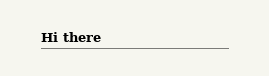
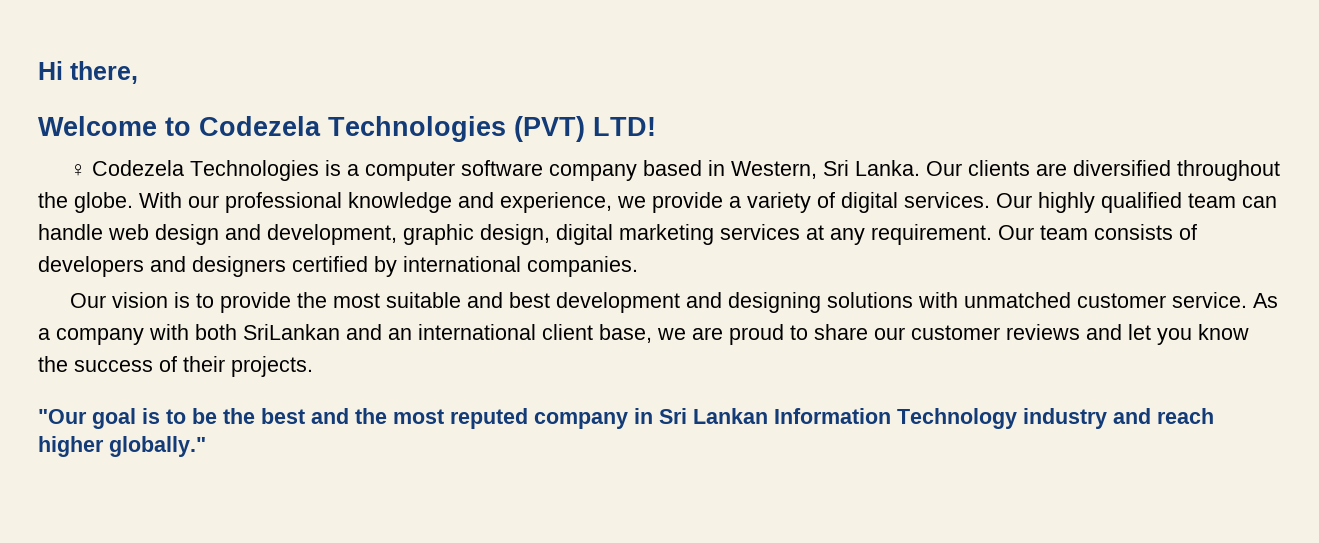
- Hi there
+ Hi there,
+ Welcome to Codezela Technologies (PVT) LTD!
+ ♀ Codezela Technologies is a computer software company based in Western, Sri Lanka. Our clients are diversified throughout the globe. With our professional knowledge and experience, we provide a variety of digital services. Our highly qualified team can handle web design and development, graphic design, digital marketing services at any requirement. Our team consists of developers and designers certified by international companies.
+ Our vision is to provide the most suitable and best development and designing solutions with unmatched customer service. As a company with both SriLankan and an international client base, we are proud to share our customer reviews and let you know the success of their projects.
+ "Our goal is to be the best and the most reputed company in Sri Lankan Information Technology industry and reach higher globally."

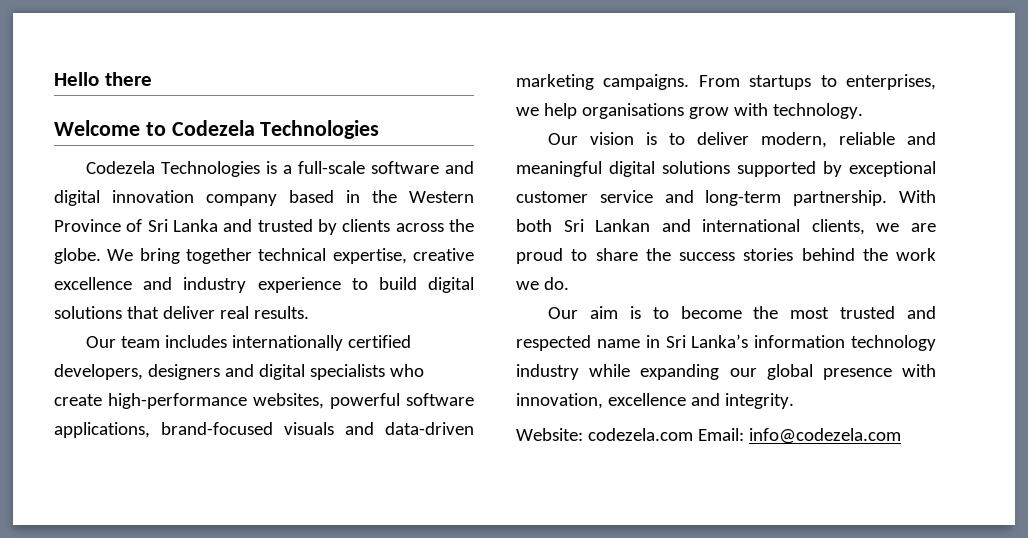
- Hi there,
+ Hello there
- Welcome to Codezela Technologies (PVT) LTD!
- ♀ Codezela Technologies is a computer software company based in Western, Sri Lanka. Our clients are diversified throughout the globe. With our professional knowledge and experience, we provide a variety of digital services. Our highly qualified team can handle web design and development, graphic design, digital marketing services at any requirement. Our team consists of developers and designers certified by international companies.
- Our vision is to provide the most suitable and best development and designing solutions with unmatched customer service. As a company with both SriLankan and an international client base, we are proud to share our customer reviews and let you know the success of their projects.
- "Our goal is to be the best and the most reputed company in Sri Lankan Information Technology industry and reach higher globally."
+ Welcome to Codezela Technologies
+ Codezela Technologies is a full-scale software and digital innovation company based in the Western Province of Sri Lanka and trusted by clients across the globe. We bring together technical expertise, creative excellence and industry experience to build digital solutions that deliver real results.
+ Our team includes internationally certified developers, designers and digital specialists who create high-performance websites, powerful software applications, brand-focused visuals and data-driven marketing campaigns. From startups to enterprises, we help organisations grow with technology.
+ Our vision is to deliver modern, reliable and meaningful digital solutions supported by exceptional customer service and long-term partnership. With both Sri Lankan and international clients, we are proud to share the success stories behind the work we do.
+ Our aim is to become the most trusted and respected name in Sri Lanka’s information technology industry while expanding our global presence with innovation, excellence and integrity.
+ Website: codezela.com Email: info@codezela.com

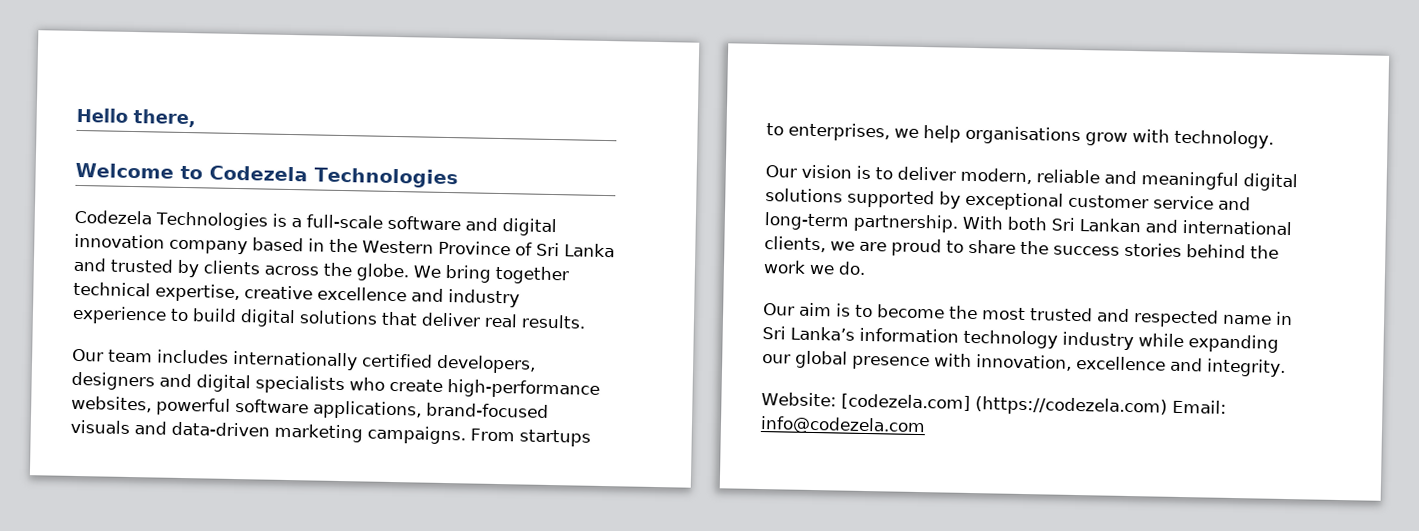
- Hello there
+ Hello there,
- Website: codezela.com Email: info@codezela.com
+ Website: [codezela.com] (https://codezela.com) Email: info@codezela.com

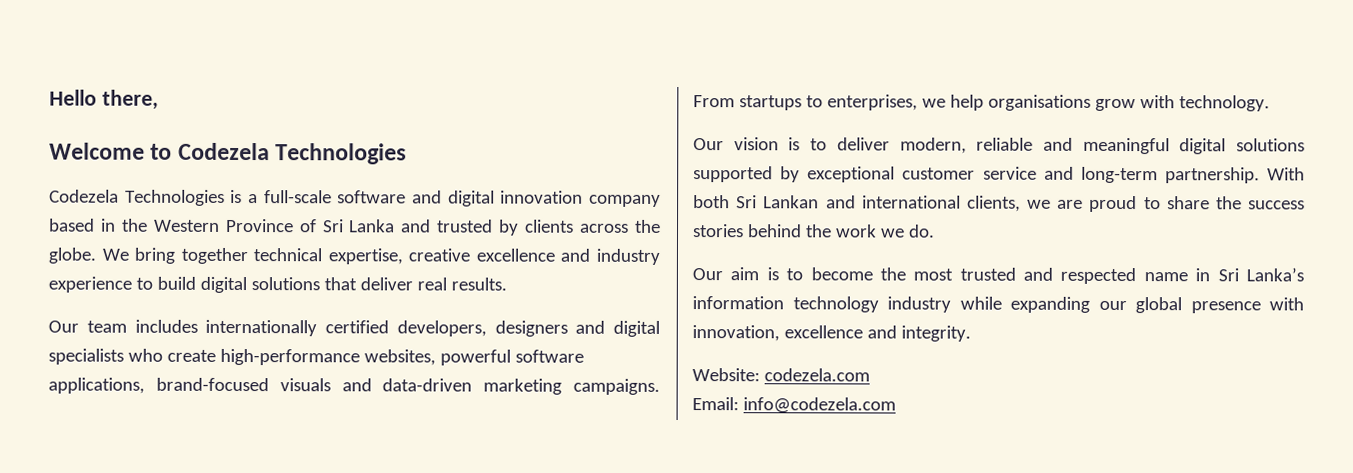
- Website: [codezela.com] (https://codezela.com) Email: info@codezela.com
+ Website: codezela.com
+ Email: info@codezela.com

